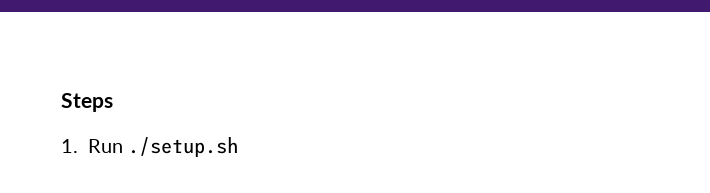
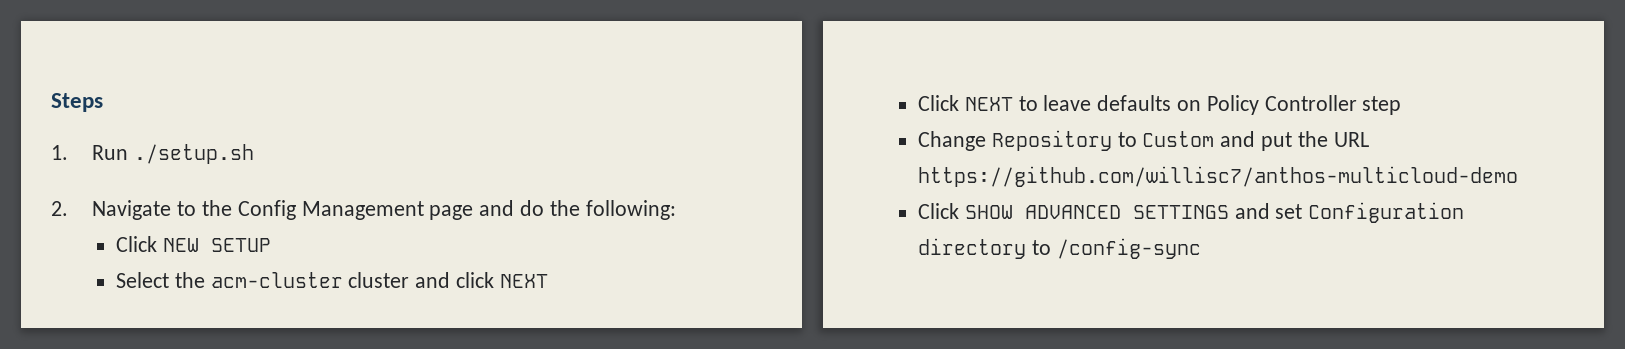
+ 2. Navigate to the Config Management page and do the following:
+ Click NEW SETUP
+ Select the acm-cluster cluster and click NEXT
+ Click NEXT to leave defaults on Policy Controller step
+ Change Repository to Custom and put the URL https://github.com/willisc7/anthos-multicloud-demo
+ Click SHOW ADVANCED SETTINGS and set Configuration directory to /config-sync

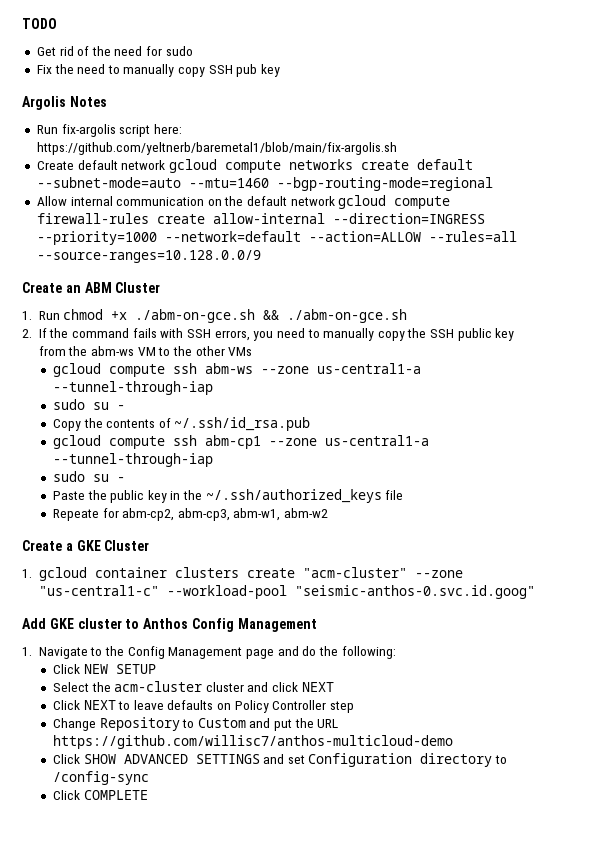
- Steps
- 1. Run ./setup.sh
- 2. Navigate to the Config Management page and do the following:
+ TODO
+ Get rid of the need for sudo
+ Fix the need to manually copy SSH pub key
+ Argolis Notes
+ Run fix-argolis script here: https://github.com/yeltnerb/baremetal1/blob/main/fix-argolis.sh
+ Create default network gcloud compute networks create default --subnet-mode=auto --mtu=1460 --bgp-routing-mode=regional
+ Allow internal communication on the default network gcloud compute firewall-rules create allow-internal --direction=INGRESS --priority=1000 --network=default --action=ALLOW --rules=all --source-ranges=10.128.0.0/9
+ Create an ABM Cluster
+ 1. Run chmod +x ./abm-on-gce.sh && ./abm-on-gce.sh
+ 2. If the command fails with SSH errors, you need to manually copy the SSH public key from the abm-ws VM to the other VMs
+ gcloud compute ssh abm-ws --zone us-central1-a --tunnel-through-iap
+ sudo su -
+ Copy the contents of ~/.ssh/id_rsa.pub
+ gcloud compute ssh abm-cp1 --zone us-central1-a --tunnel-through-iap
+ sudo su -
+ Paste the public key in the ~/.ssh/authorized_keys file
+ Repeate for abm-cp2, abm-cp3, abm-w1, abm-w2
+ Create a GKE Cluster
+ 1. gcloud container clusters create "acm-cluster" --zone "us-central1-c" --workload-pool "seismic-anthos-0.svc.id.goog"
+ Add GKE cluster to Anthos Config Management
+ 1. Navigate to the Config Management page and do the following:
+ Click COMPLETE

